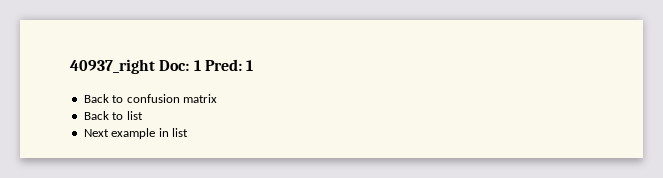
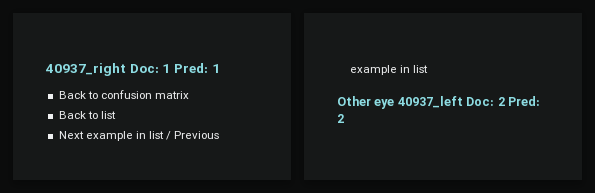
- Next example in list
+ Next example in list / Previous example in list
+ Other eye 40937_left Doc: 2 Pred: 2

